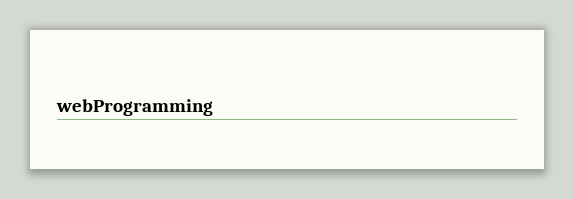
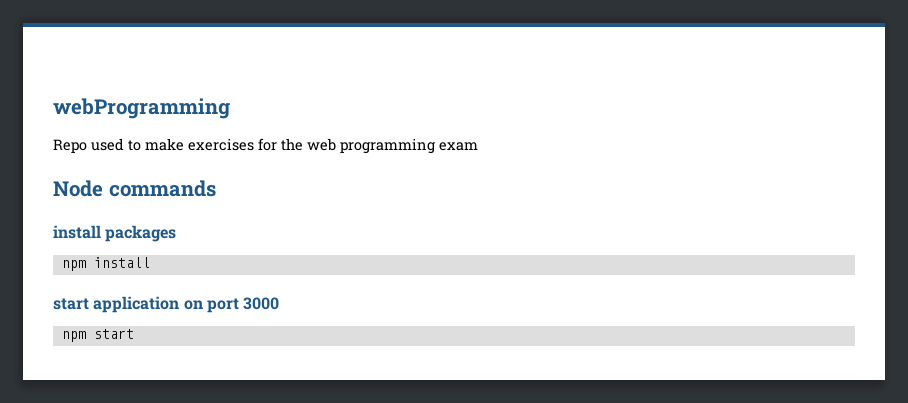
+ Repo used to make exercises for the web programming exam
+ Node commands
+ install packages
+ npm install
+ start application on port 3000
+ npm start

